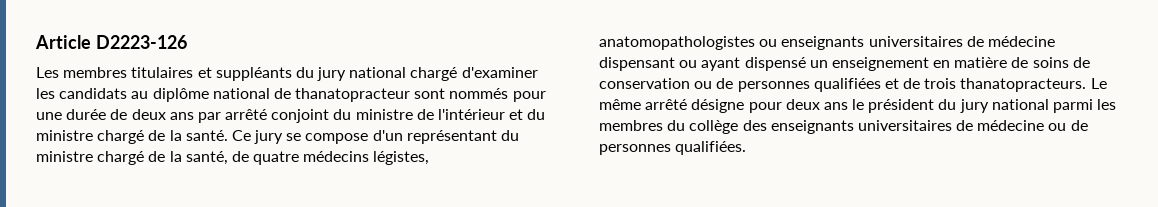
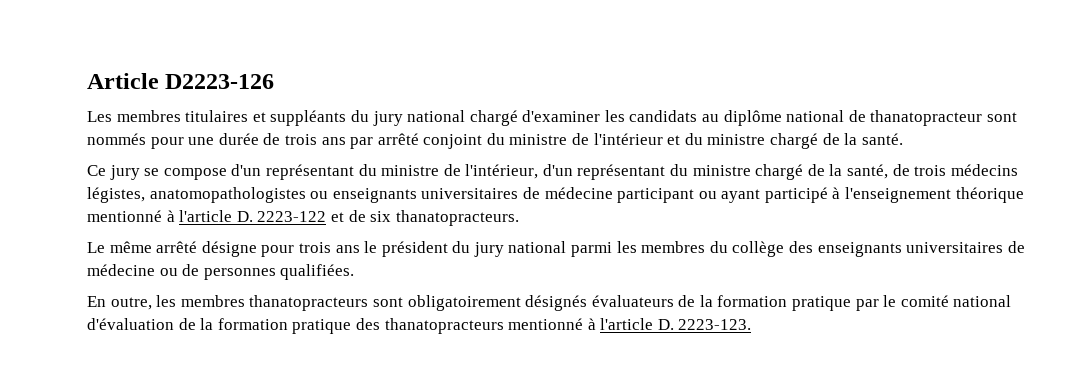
- Les membres titulaires et suppléants du jury national chargé d'examiner les candidats au diplôme national de thanatopracteur sont nommés pour une durée de deux ans par arrêté conjoint du ministre de l'intérieur et du ministre chargé de la santé. Ce jury se compose d'un représentant du ministre chargé de la santé, de quatre médecins légistes, anatomopathologistes ou enseignants universitaires de médecine dispensant ou ayant dispensé un enseignement en matière de soins de conservation ou de personnes qualifiées et de trois thanatopracteurs. Le même arrêté désigne pour deux ans le président du jury national parmi les membres du collège des enseignants universitaires de médecine ou de personnes qualifiées.
+ Les membres titulaires et suppléants du jury national chargé d'examiner les candidats au diplôme national de thanatopracteur sont nommés pour une durée de trois ans par arrêté conjoint du ministre de l'intérieur et du ministre chargé de la santé.
+ Ce jury se compose d'un représentant du ministre de l'intérieur, d'un représentant du ministre chargé de la santé, de trois médecins légistes, anatomopathologistes ou enseignants universitaires de médecine participant ou ayant participé à l'enseignement théorique mentionné à l'article D. 2223-122 et de six thanatopracteurs.
+ Le même arrêté désigne pour trois ans le président du jury national parmi les membres du collège des enseignants universitaires de médecine ou de personnes qualifiées.
+ En outre, les membres thanatopracteurs sont obligatoirement désignés évaluateurs de la formation pratique par le comité national d'évaluation de la formation pratique des thanatopracteurs mentionné à l'article D. 2223-123.

